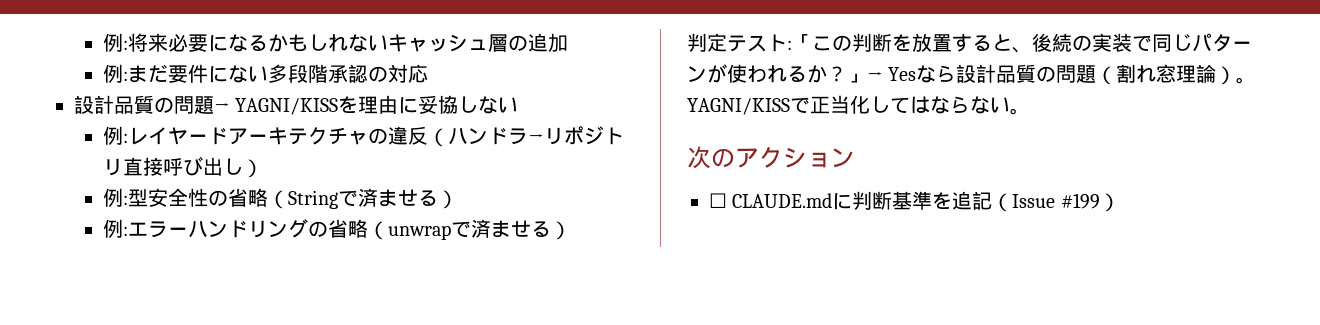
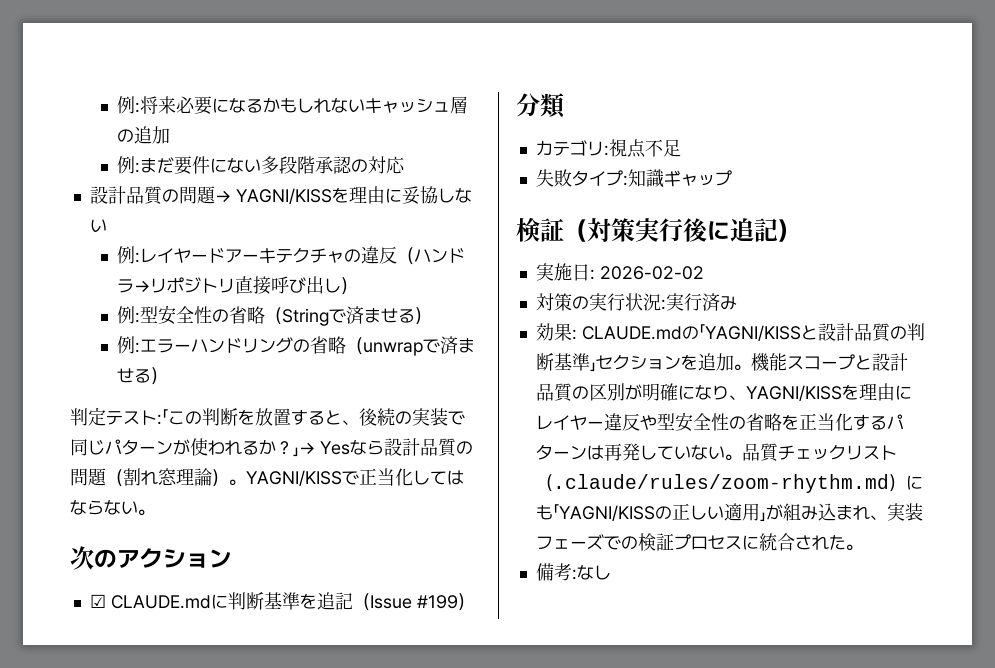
- ☐ CLAUDE.mdに判断基準を追記（Issue #199）
+ ☑ CLAUDE.mdに判断基準を追記（Issue #199）
+ 分類
+ カテゴリ:視点不足
+ 失敗タイプ:知識ギャップ
+ 検証（対策実行後に追記）
+ 実施日: 2026-02-02
+ 対策の実行状況:実行済み
+ 効果: CLAUDE.mdの「YAGNI/KISSと設計品質の判断基準」セクションを追加。機能スコープと設計品質の区別が明確になり、YAGNI/KISSを理由にレイヤー違反や型安全性の省略を正当化するパターンは再発していない。品質チェックリスト（.claude/rules/zoom-rhythm.md）にも「YAGNI/KISSの正しい適用」が組み込まれ、実装フェーズでの検証プロセスに統合された。
+ 備考:なし

